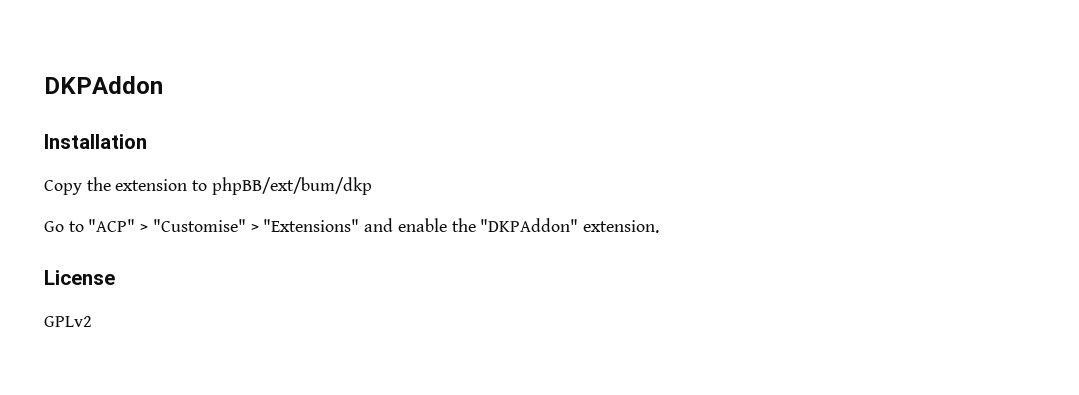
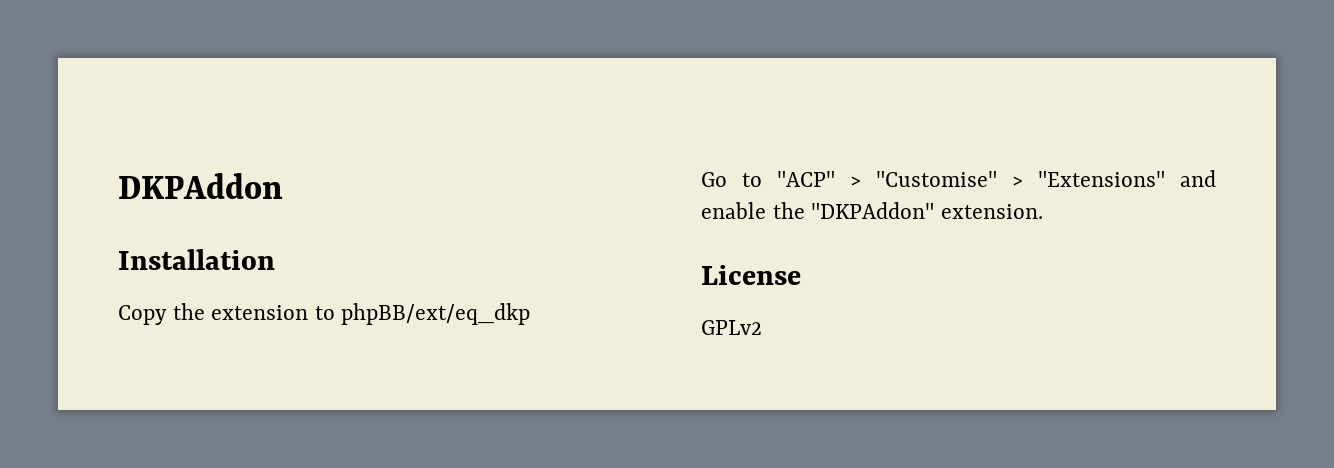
- Copy the extension to phpBB/ext/bum/dkp
+ Copy the extension to phpBB/ext/eq_dkp

